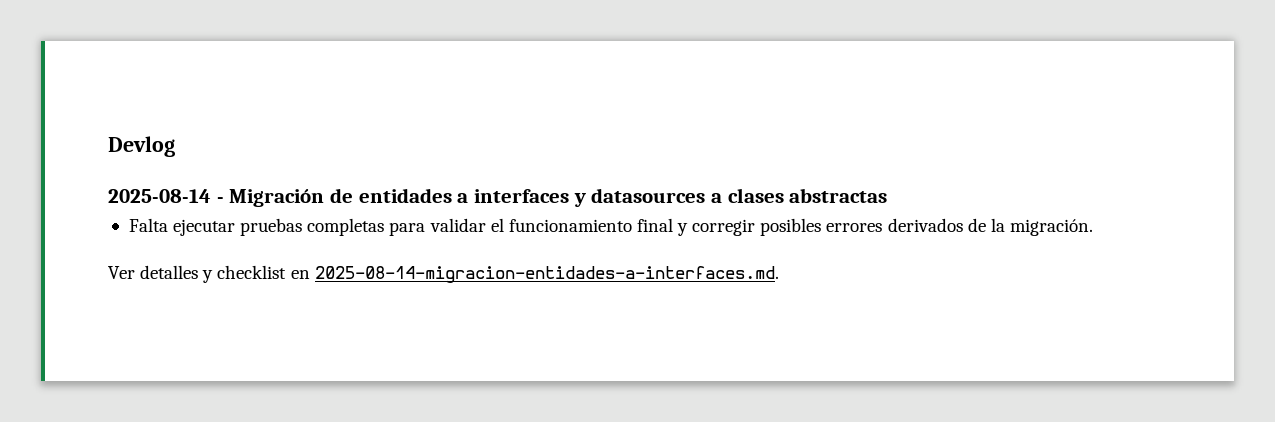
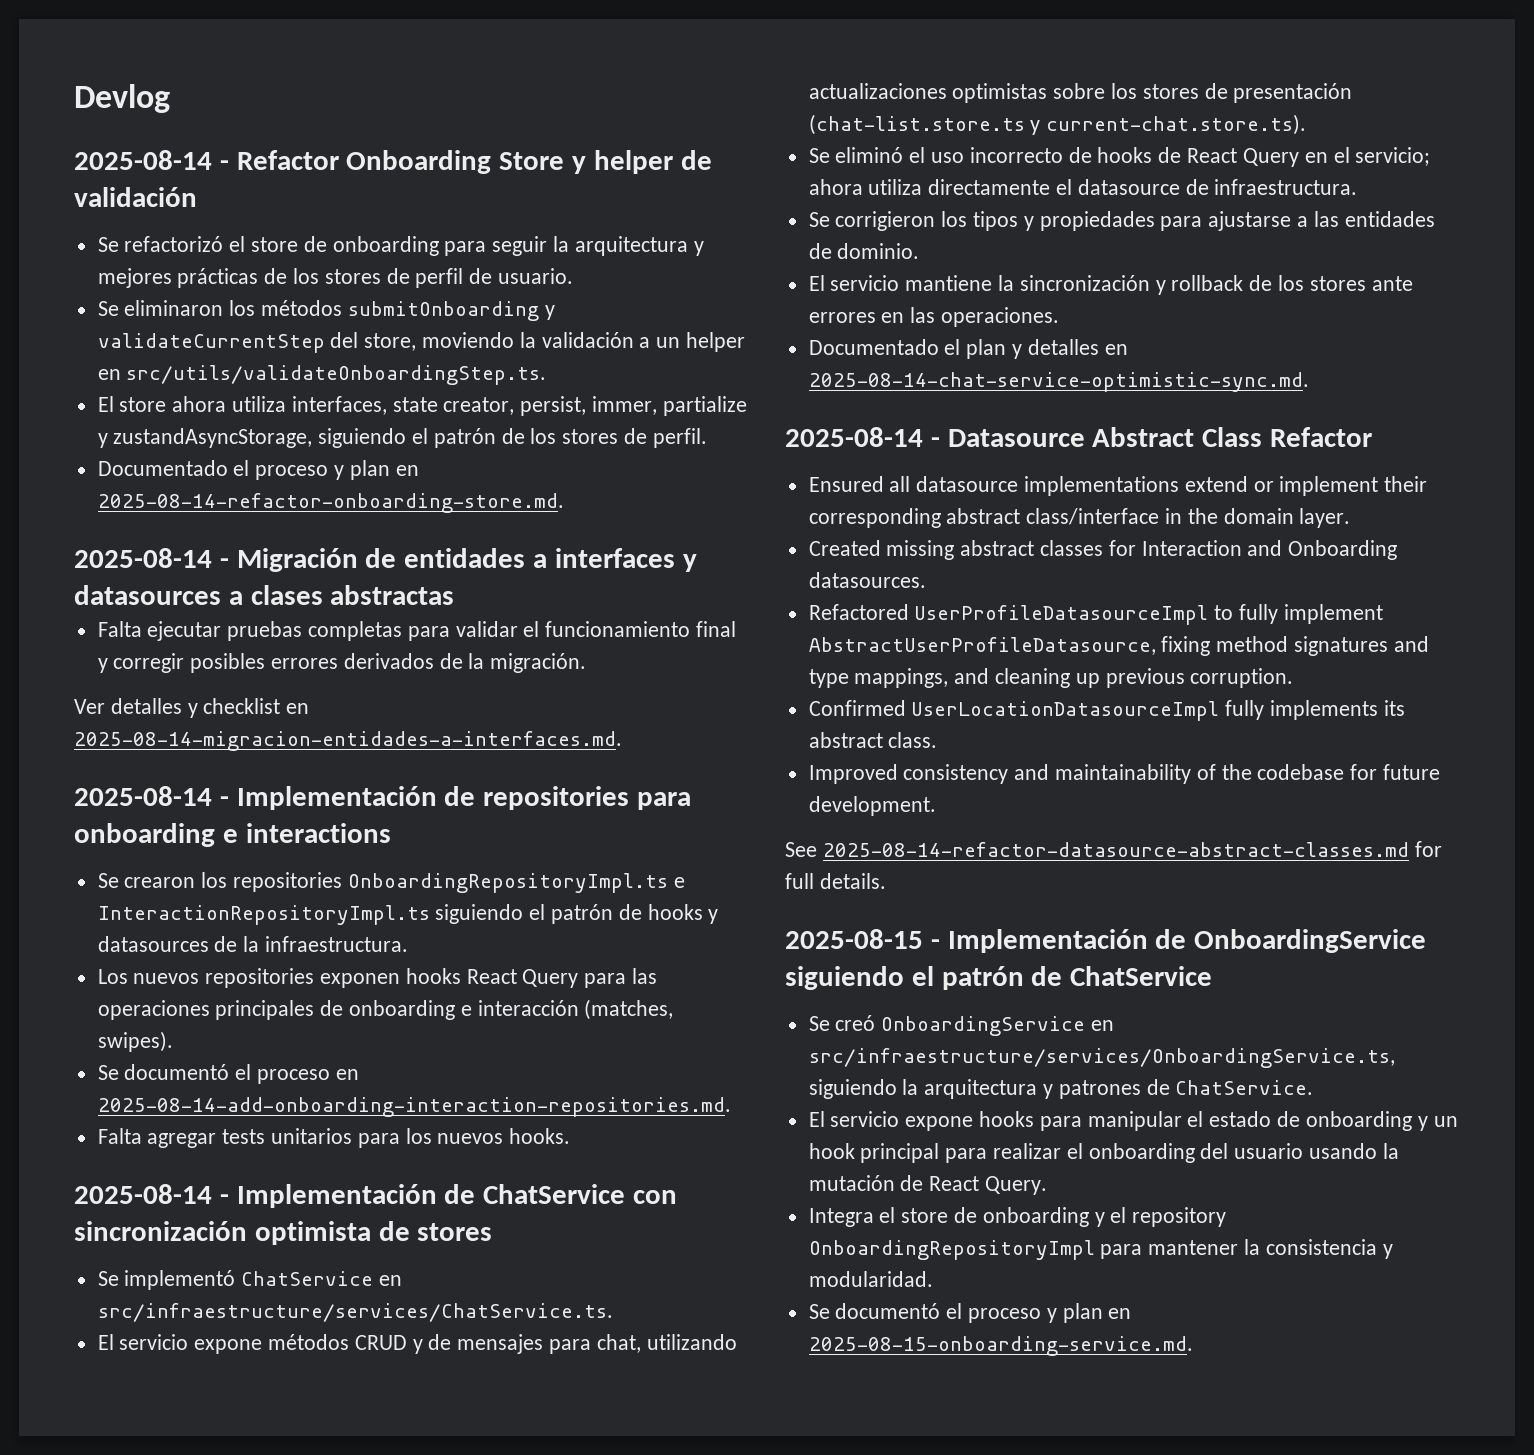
+ 2025-08-14 - Refactor Onboarding Store y helper de validación
+ Se refactorizó el store de onboarding para seguir la arquitectura y mejores prácticas de los stores de perfil de usuario.
+ Se eliminaron los métodos submitOnboarding y validateCurrentStep del store, moviendo la validación a un helper en src/utils/validateOnboardingStep.ts.
+ El store ahora utiliza interfaces, state creator, persist, immer, partialize y zustandAsyncStorage, siguiendo el patrón de los stores de perfil.
+ Documentado el proceso y plan en 2025-08-14-refactor-onboarding-store.md.
+ 2025-08-14 - Implementación de repositories para onboarding e interactions
+ Se crearon los repositories OnboardingRepositoryImpl.ts e InteractionRepositoryImpl.ts siguiendo el patrón de hooks y datasources de la infraestructura.
+ Los nuevos repositories exponen hooks React Query para las operaciones principales de onboarding e interacción (matches, swipes).
+ Se documentó el proceso en 2025-08-14-add-onboarding-interaction-repositories.md.
+ Falta agregar tests unitarios para los nuevos hooks.
+ 2025-08-14 - Implementación de ChatService con sincronización optimista de stores
+ Se implementó ChatService en src/infraestructure/services/ChatService.ts.
+ El servicio expone métodos CRUD y de mensajes para chat, utilizando actualizaciones optimistas sobre los stores de presentación (chat-list.store.ts y current-chat.store.ts).
+ Se eliminó el uso incorrecto de hooks de React Query en el servicio; ahora utiliza directamente el datasource de infraestructura.
+ Se corrigieron los tipos y propiedades para ajustarse a las entidades de dominio.
+ El servicio mantiene la sincronización y rollback de los stores ante errores en las operaciones.
+ Documentado el plan y detalles en 2025-08-14-chat-service-optimistic-sync.md.
+ 2025-08-14 - Datasource Abstract Class Refactor
+ Ensured all datasource implementations extend or implement their corresponding abstract class/interface in the domain layer.
+ Created missing abstract classes for Interaction and Onboarding datasources.
+ Refactored UserProfileDatasourceImpl to fully implement AbstractUserProfileDatasource, fixing method signatures and type mappings, and cleaning up previous corruption.
+ Confirmed UserLocationDatasourceImpl fully implements its abstract class.
+ Improved consistency and maintainability of the codebase for future development.
+ See 2025-08-14-refactor-datasource-abstract-classes.md for full details.
+ 2025-08-15 - Implementación de OnboardingService siguiendo el patrón de ChatService
+ Se creó OnboardingService en src/infraestructure/services/OnboardingService.ts, siguiendo la arquitectura y patrones de ChatService.
+ El servicio expone hooks para manipular el estado de onboarding y un hook principal para realizar el onboarding del usuario usando la mutación de React Query.
+ Integra el store de onboarding y el repository OnboardingRepositoryImpl para mantener la consistencia y modularidad.
+ Se documentó el proceso y plan en 2025-08-15-onboarding-service.md.

